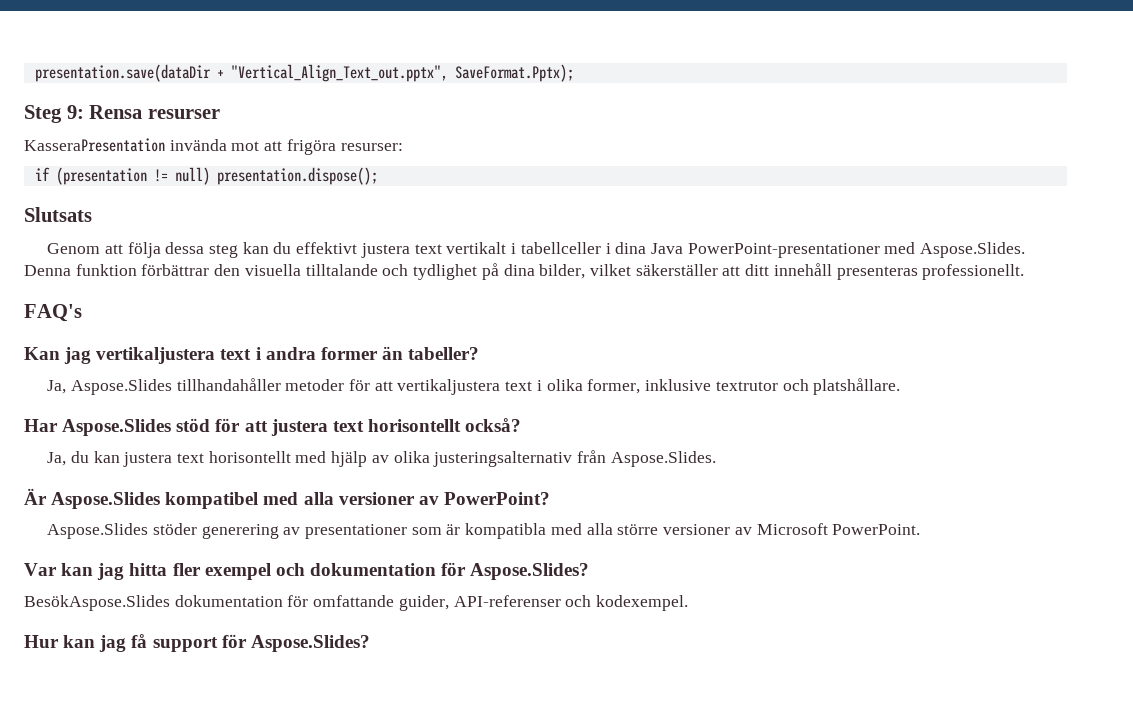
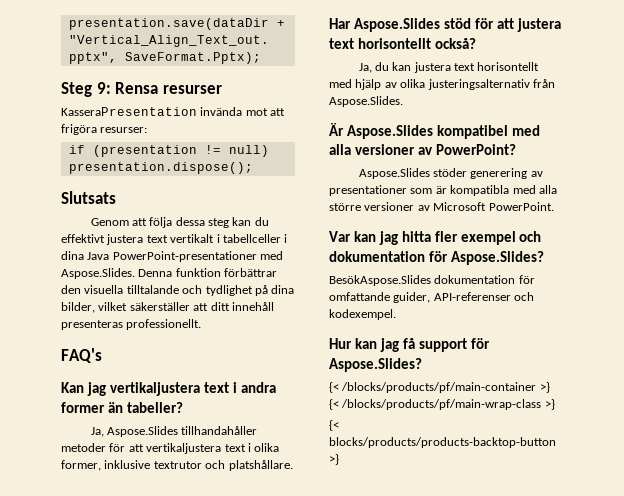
+ {< /blocks/products/pf/main-container >} {< /blocks/products/pf/main-wrap-class >}
+ {< blocks/products/products-backtop-button >}

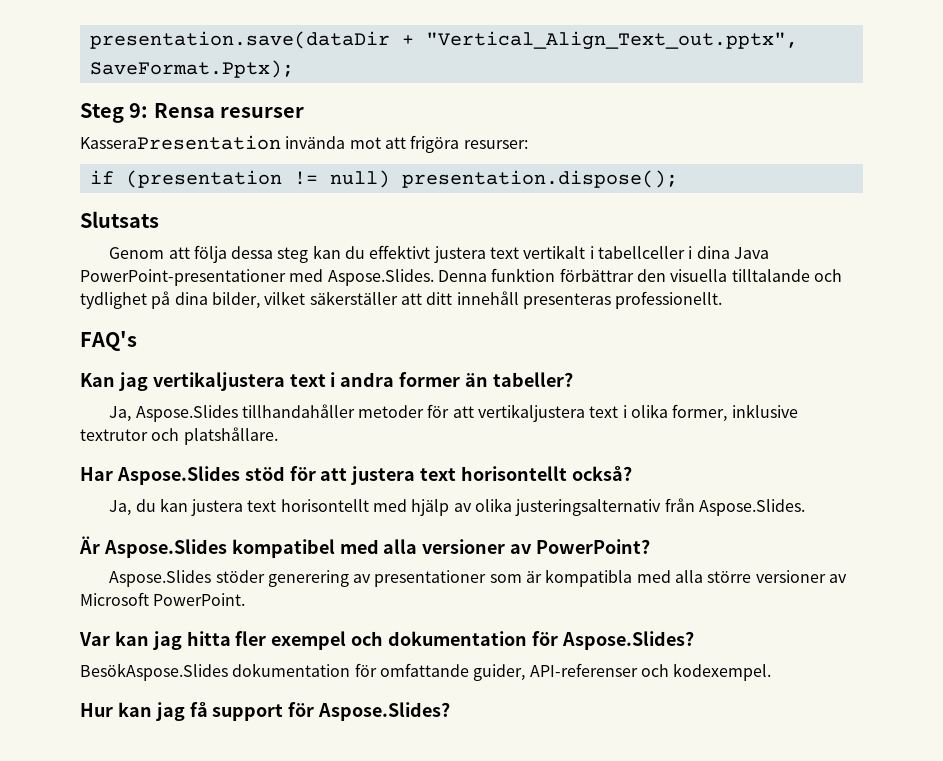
- {< /blocks/products/pf/main-container >} {< /blocks/products/pf/main-wrap-class >}
- {< blocks/products/products-backtop-button >}

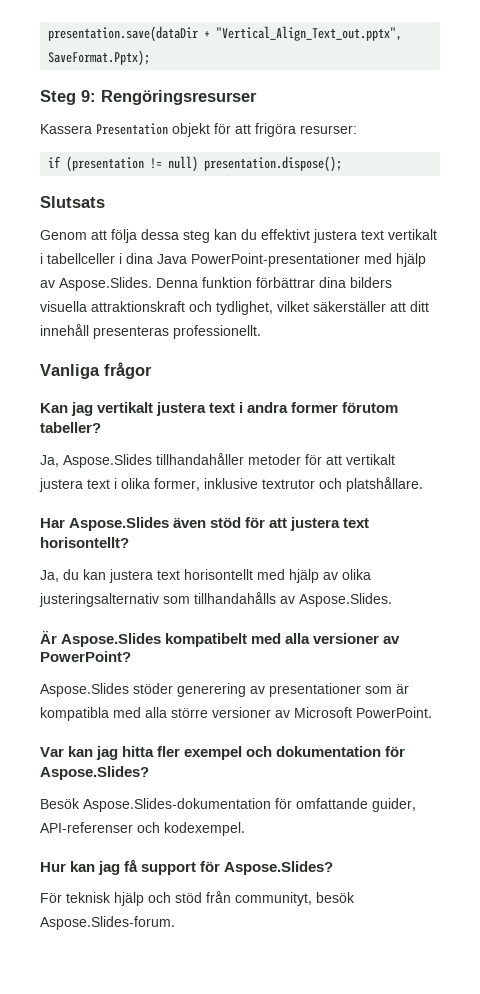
- Steg 9: Rensa resurser
- KasseraPresentation invända mot att frigöra resurser:
+ Steg 9: Rengöringsresurser
+ Kassera Presentation objekt för att frigöra resurser:
- Genom att följa dessa steg kan du effektivt justera text vertikalt i tabellceller i dina Java PowerPoint-presentationer med Aspose.Slides. Denna funktion förbättrar den visuella tilltalande och tydlighet på dina bilder, vilket säkerställer att ditt innehåll presenteras professionellt.
+ Genom att följa dessa steg kan du effektivt justera text vertikalt i tabellceller i dina Java PowerPoint-presentationer med hjälp av Aspose.Slides. Denna funktion förbättrar dina bilders visuella attraktionskraft och tydlighet, vilket säkerställer att ditt innehåll presenteras professionellt.
- FAQ's
+ Vanliga frågor
- Kan jag vertikaljustera text i andra former än tabeller?
+ Kan jag vertikalt justera text i andra former förutom tabeller?
- Ja, Aspose.Slides tillhandahåller metoder för att vertikaljustera text i olika former, inklusive textrutor och platshållare.
+ Ja, Aspose.Slides tillhandahåller metoder för att vertikalt justera text i olika former, inklusive textrutor och platshållare.
- Har Aspose.Slides stöd för att justera text horisontellt också?
+ Har Aspose.Slides även stöd för att justera text horisontellt?
- Ja, du kan justera text horisontellt med hjälp av olika justeringsalternativ från Aspose.Slides.
+ Ja, du kan justera text horisontellt med hjälp av olika justeringsalternativ som tillhandahålls av Aspose.Slides.
- Är Aspose.Slides kompatibel med alla versioner av PowerPoint?
+ Är Aspose.Slides kompatibelt med alla versioner av PowerPoint?
- BesökAspose.Slides dokumentation för omfattande guider, API-referenser och kodexempel.
+ Besök Aspose.Slides-dokumentation för omfattande guider, API-referenser och kodexempel.
+ För teknisk hjälp och stöd från communityt, besök Aspose.Slides-forum.

